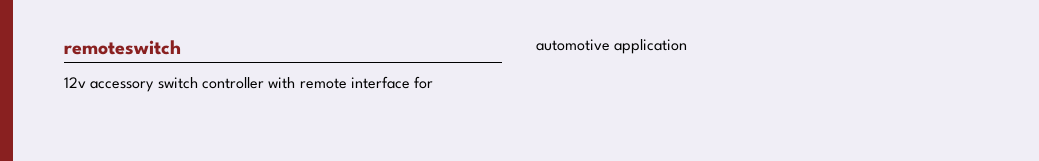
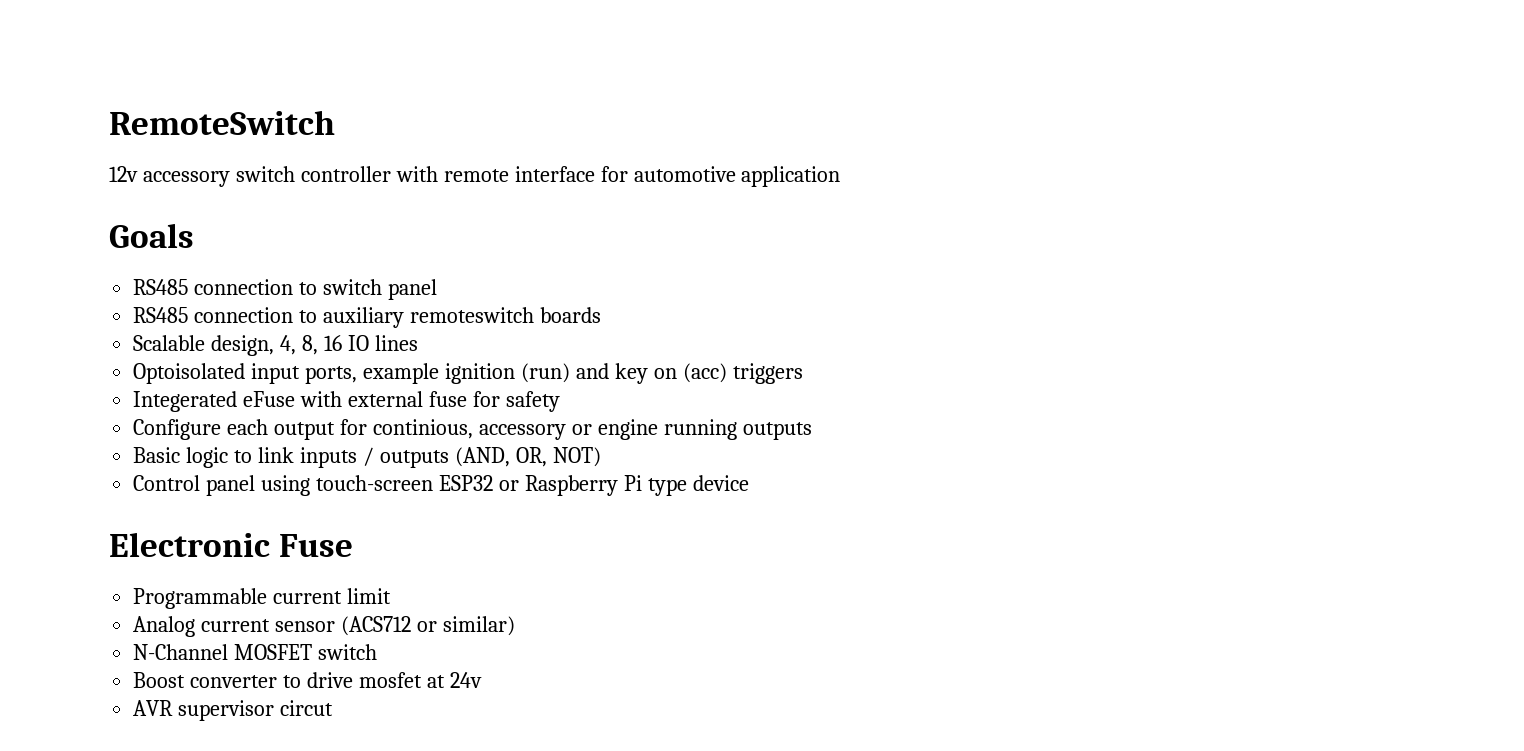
- remoteswitch
+ RemoteSwitch
+ Goals
+ RS485 connection to switch panel
+ RS485 connection to auxiliary remoteswitch boards
+ Scalable design, 4, 8, 16 IO lines
+ Optoisolated input ports, example ignition (run) and key on (acc) triggers
+ Integerated eFuse with external fuse for safety
+ Configure each output for continious, accessory or engine running outputs
+ Basic logic to link inputs / outputs (AND, OR, NOT)
+ Control panel using touch-screen ESP32 or Raspberry Pi type device
+ Electronic Fuse
+ Programmable current limit
+ Analog current sensor (ACS712 or similar)
+ N-Channel MOSFET switch
+ Boost converter to drive mosfet at 24v
+ AVR supervisor circut

